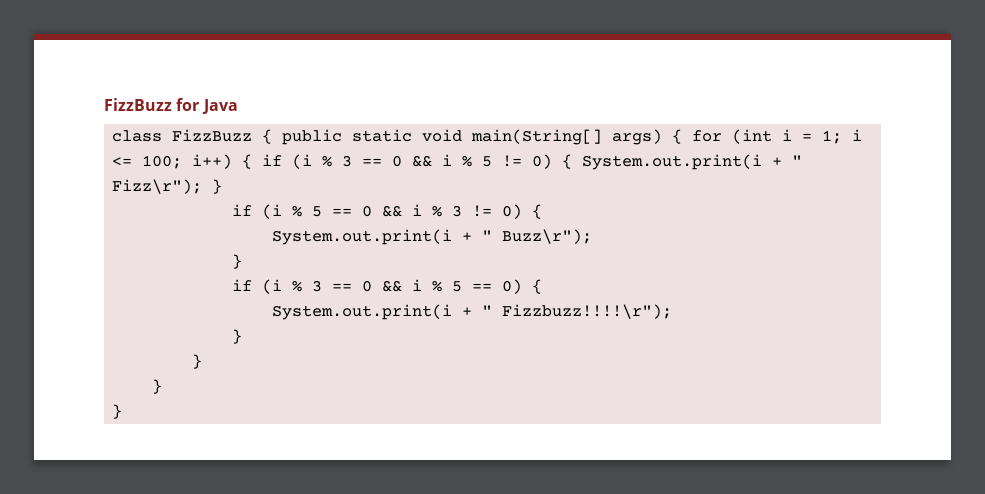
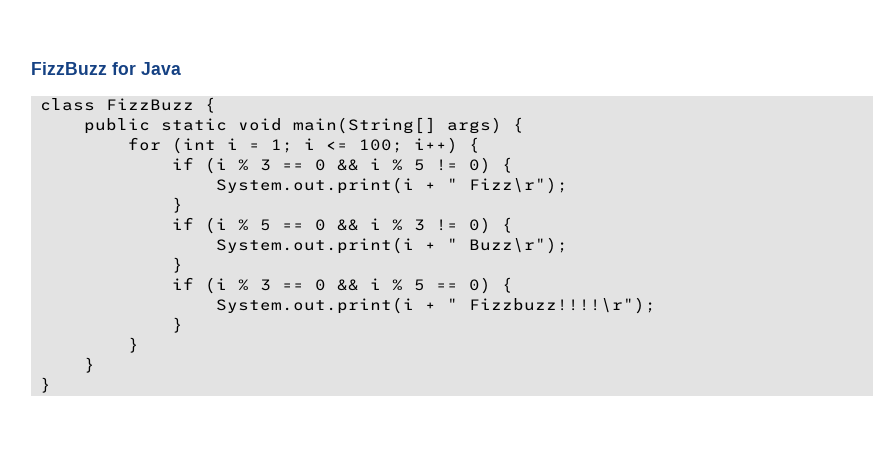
- class FizzBuzz { public static void main(String[] args) { for (int i = 1; i <= 100; i++) { if (i % 3 == 0 && i % 5 != 0) { System.out.print(i + " Fizz\r"); }
+ class FizzBuzz {
+ public static void main(String[] args) {
+ for (int i = 1; i <= 100; i++) {
+ if (i % 3 == 0 && i % 5 != 0) {
+ System.out.print(i + " Fizz\r");
+ }

